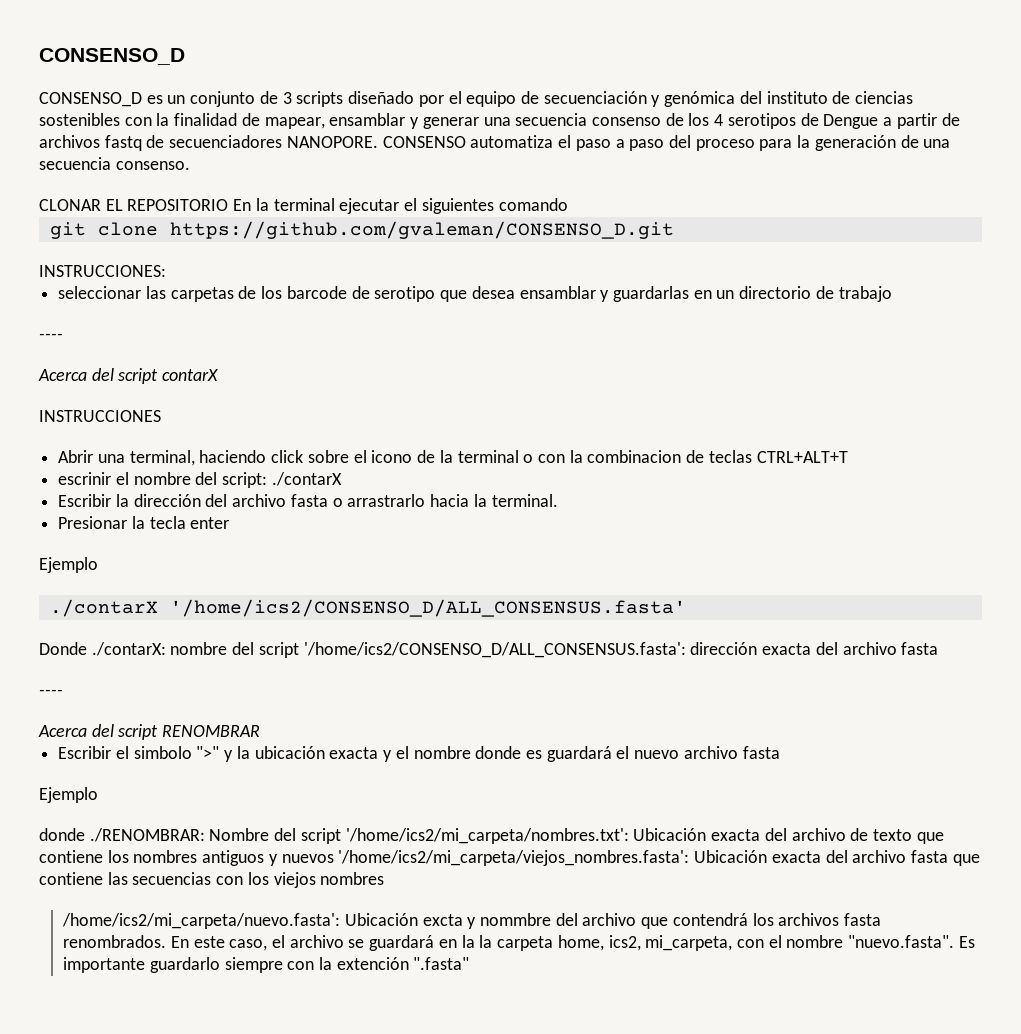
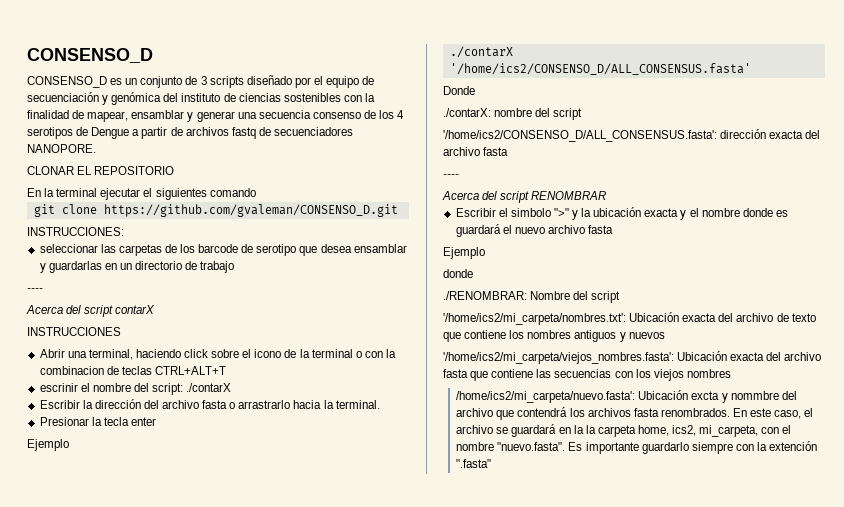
- CONSENSO automatiza el paso a paso del proceso para la generación de una secuencia consenso.
- CLONAR EL REPOSITORIO En la terminal ejecutar el siguientes comando
+ CLONAR EL REPOSITORIO
+ En la terminal ejecutar el siguientes comando
- Donde ./contarX: nombre del script '/home/ics2/CONSENSO_D/ALL_CONSENSUS.fasta': dirección exacta del archivo fasta
+ Donde
+ ./contarX: nombre del script
+ '/home/ics2/CONSENSO_D/ALL_CONSENSUS.fasta': dirección exacta del archivo fasta
  Escribir el simbolo ">" y la ubicación exacta y el nombre donde es guardará el nuevo archivo fasta
  Ejemplo
- donde ./RENOMBRAR: Nombre del script '/home/ics2/mi_carpeta/nombres.txt': Ubicación exacta del archivo de texto que contiene los nombres antiguos y nuevos '/home/ics2/mi_carpeta/viejos_nombres.fasta': Ubicación exacta del archivo fasta que contiene las secuencias con los viejos nombres
+ donde
+ ./RENOMBRAR: Nombre del script
+ '/home/ics2/mi_carpeta/nombres.txt': Ubicación exacta del archivo de texto que contiene los nombres antiguos y nuevos
+ '/home/ics2/mi_carpeta/viejos_nombres.fasta': Ubicación exacta del archivo fasta que contiene las secuencias con los viejos nombres

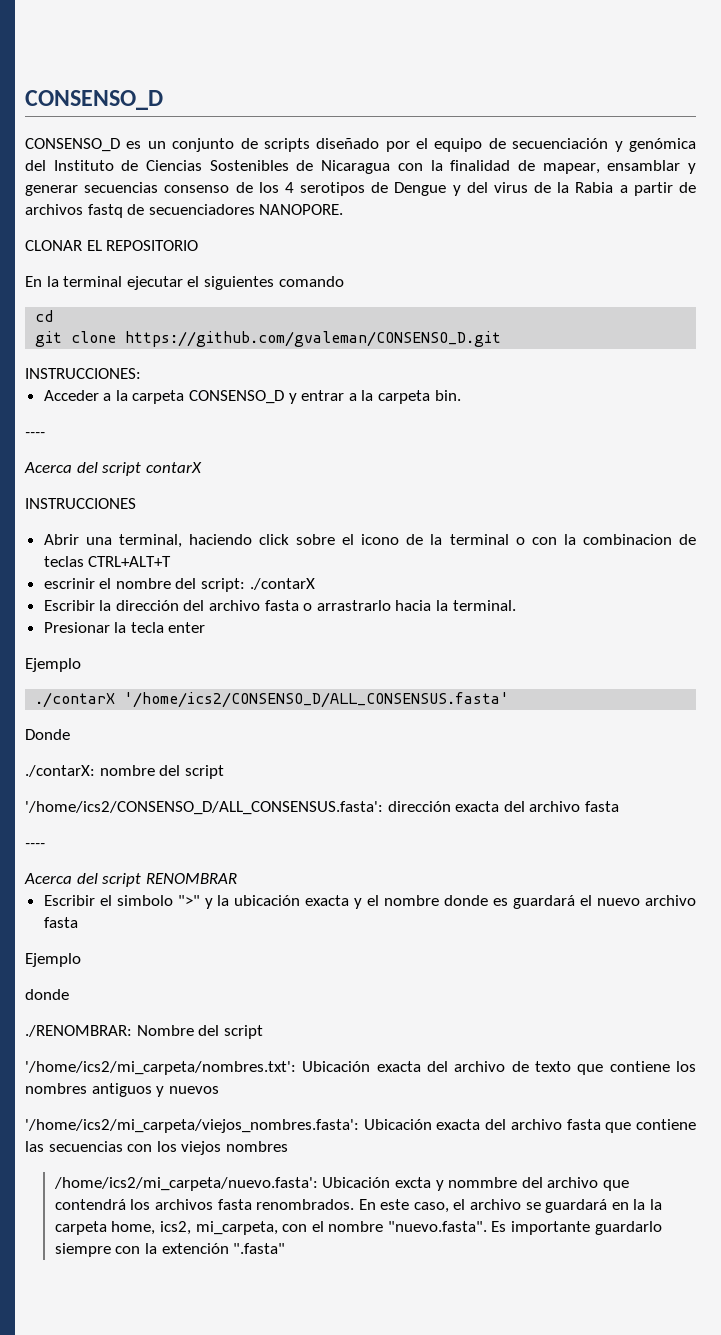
- CONSENSO_D es un conjunto de 3 scripts diseñado por el equipo de secuenciación y genómica del instituto de ciencias sostenibles con la finalidad de mapear, ensamblar y generar una secuencia consenso de los 4 serotipos de Dengue a partir de archivos fastq de secuenciadores NANOPORE.
+ CONSENSO_D es un conjunto de scripts diseñado por el equipo de secuenciación y genómica del Instituto de Ciencias Sostenibles de Nicaragua con la finalidad de mapear, ensamblar y generar secuencias consenso de los 4 serotipos de Dengue y del virus de la Rabia a partir de archivos fastq de secuenciadores NANOPORE.
+ cd
- seleccionar las carpetas de los barcode de serotipo que desea ensamblar y guardarlas en un directorio de trabajo
+ Acceder a la carpeta CONSENSO_D y entrar a la carpeta bin.

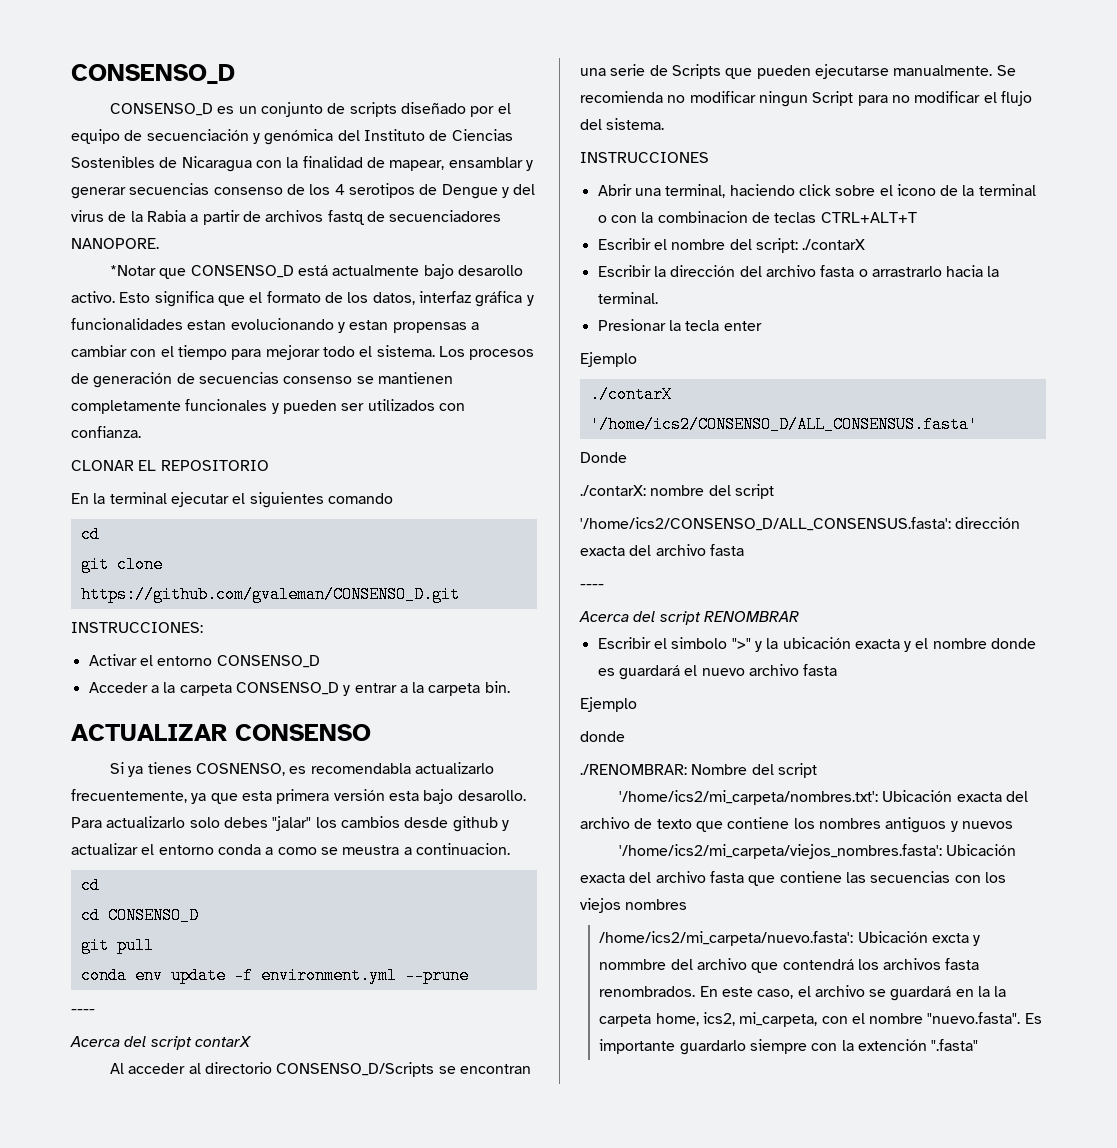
+ *Notar que CONSENSO_D está actualmente bajo desarollo activo. Esto significa que el formato de los datos, interfaz gráfica y funcionalidades estan evolucionando y estan propensas a cambiar con el tiempo para mejorar todo el sistema. Los procesos de generación de secuencias consenso se mantienen completamente funcionales y pueden ser utilizados con confianza.
+ Activar el entorno CONSENSO_D
+ ACTUALIZAR CONSENSO
+ Si ya tienes COSNENSO, es recomendabla actualizarlo frecuentemente, ya que esta primera versión esta bajo desarollo. Para actualizarlo solo debes "jalar" los cambios desde github y actualizar el entorno conda a como se meustra a continuacion.
+ cd
+ cd CONSENSO_D
+ git pull
+ conda env update -f environment.yml --prune
+ Al acceder al directorio CONSENSO_D/Scripts se encontran una serie de Scripts que pueden ejecutarse manualmente. Se recomienda no modificar ningun Script para no modificar el flujo del sistema.
- escrinir el nombre del script: ./contarX
+ Escribir el nombre del script: ./contarX

